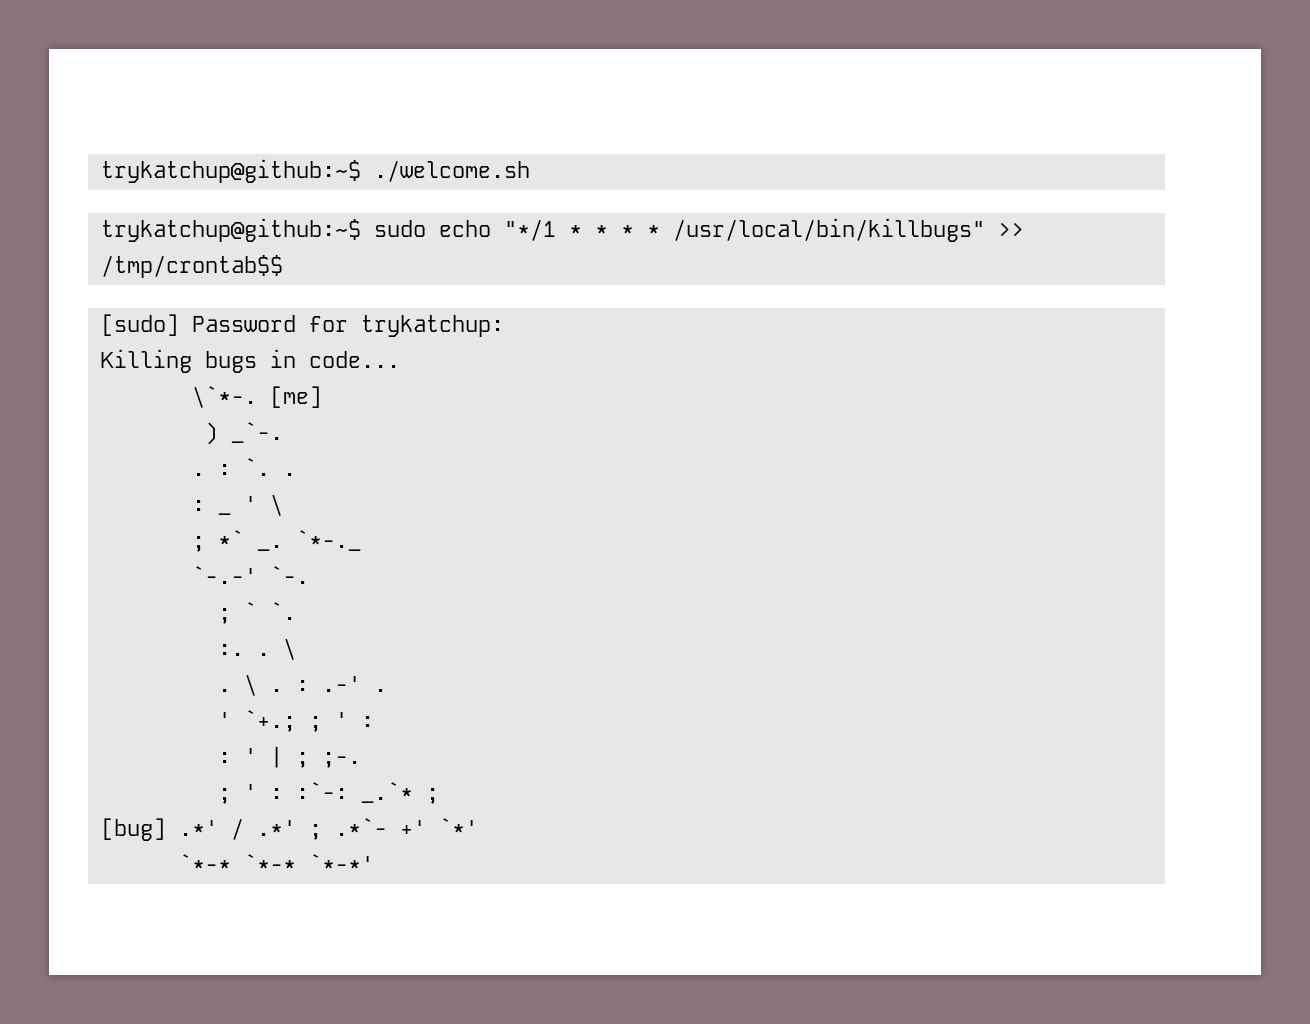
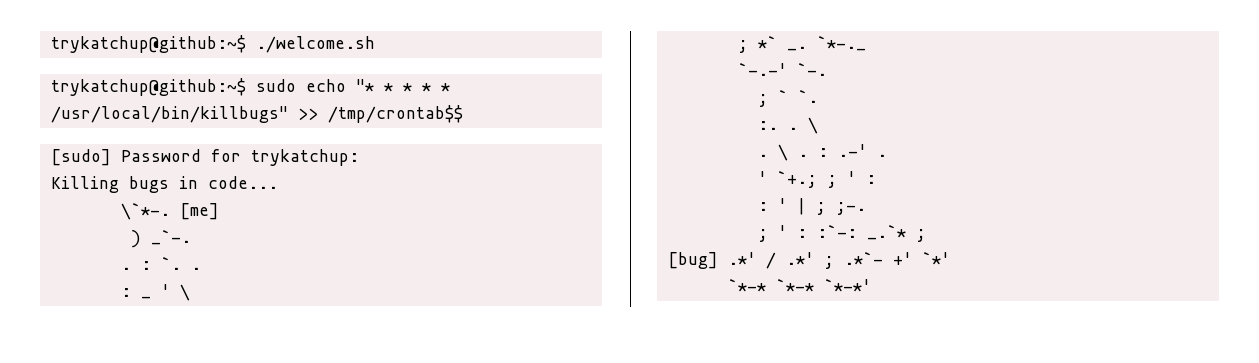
- trykatchup@github:~$ sudo echo "*/1 * * * * /usr/local/bin/killbugs" >> /tmp/crontab$$
+ trykatchup@github:~$ sudo echo "* * * * * /usr/local/bin/killbugs" >> /tmp/crontab$$

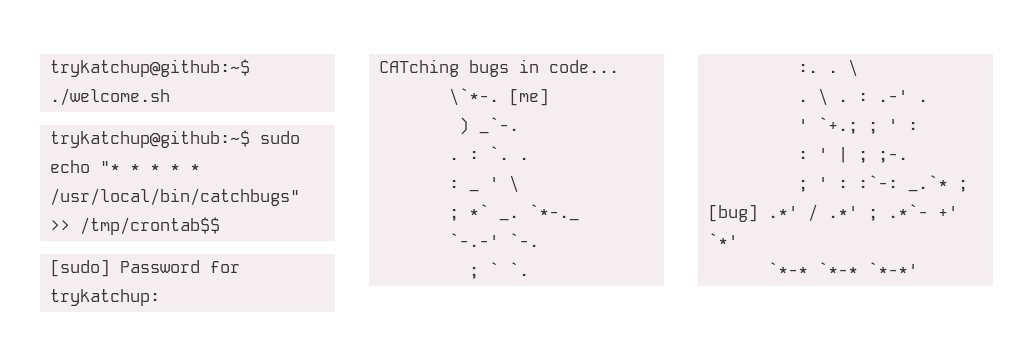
- trykatchup@github:~$ sudo echo "* * * * * /usr/local/bin/killbugs" >> /tmp/crontab$$
+ trykatchup@github:~$ sudo echo "* * * * * /usr/local/bin/catchbugs" >> /tmp/crontab$$
- Killing bugs in code...
+ CATching bugs in code...

